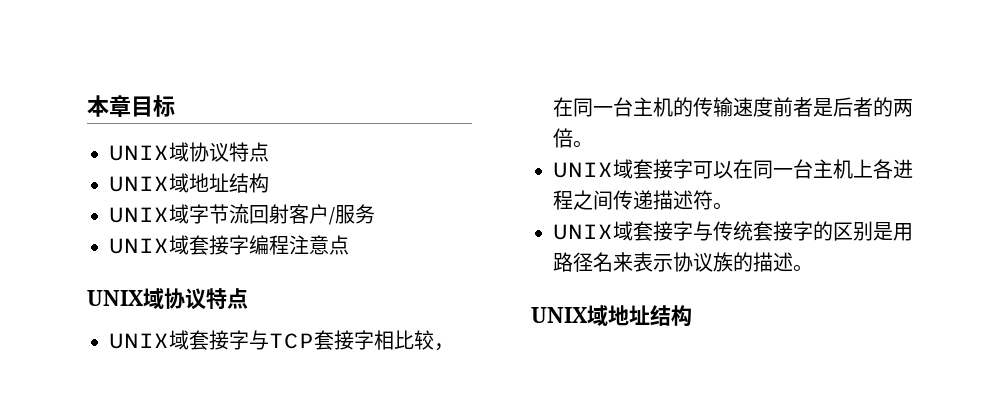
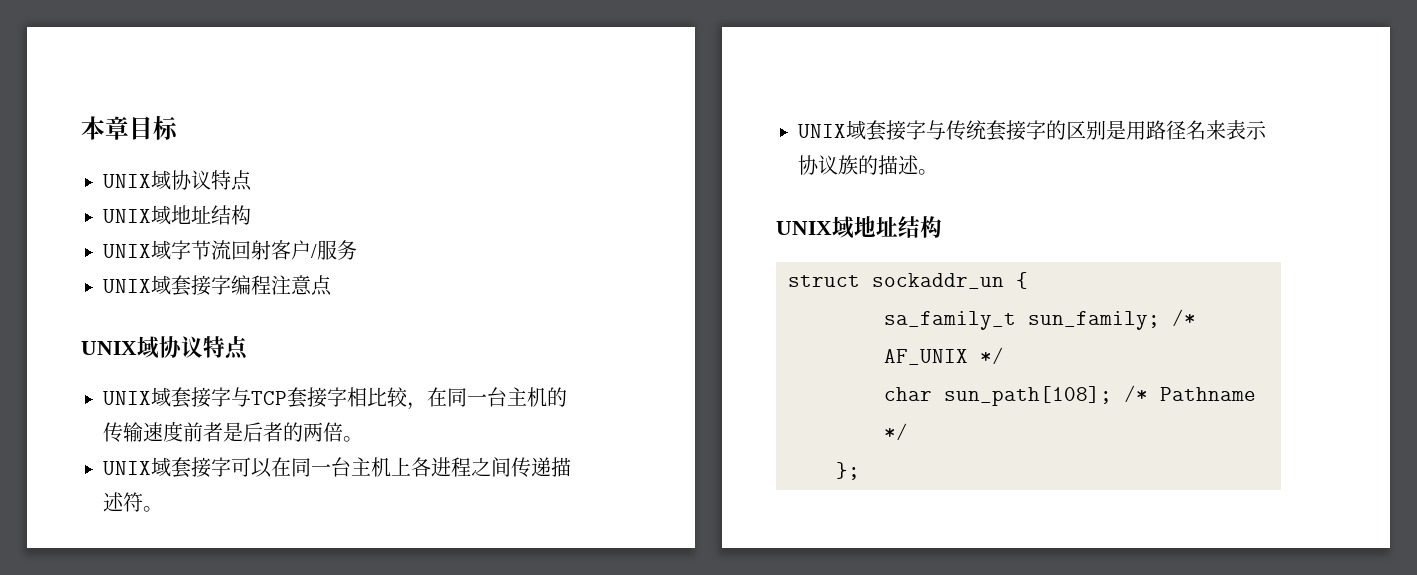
+ struct sockaddr_un {
+ sa_family_t sun_family; /* AF_UNIX */
+ char sun_path[108]; /* Pathname */
+ };

